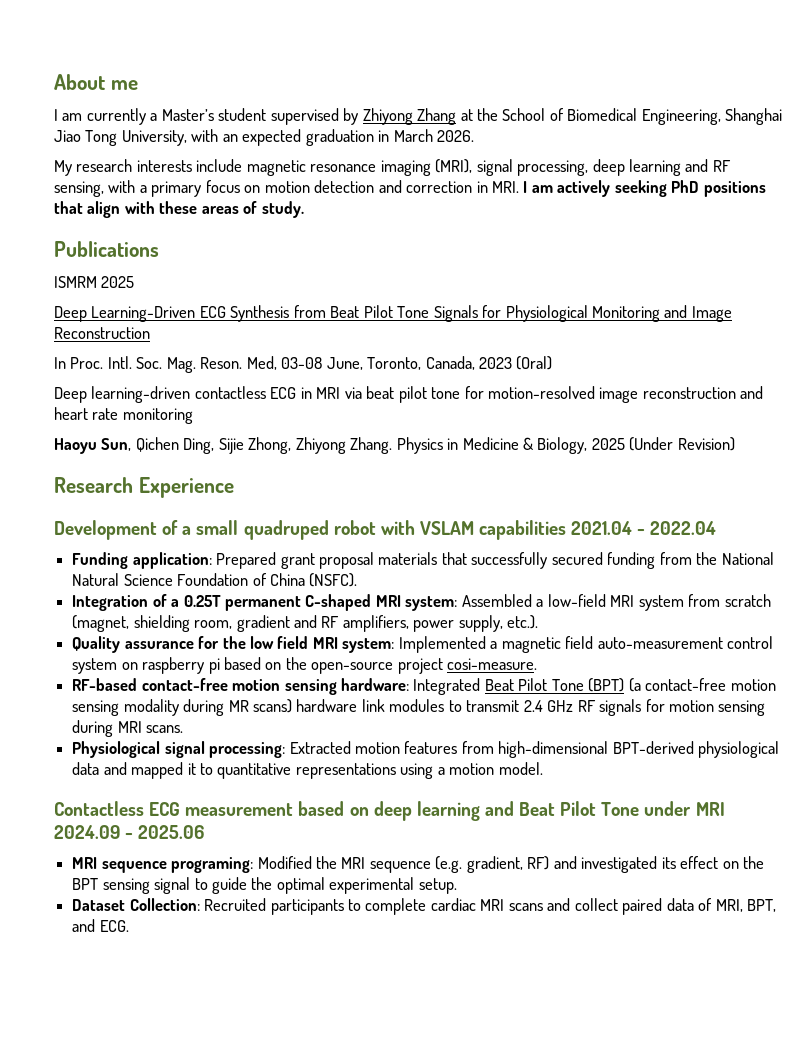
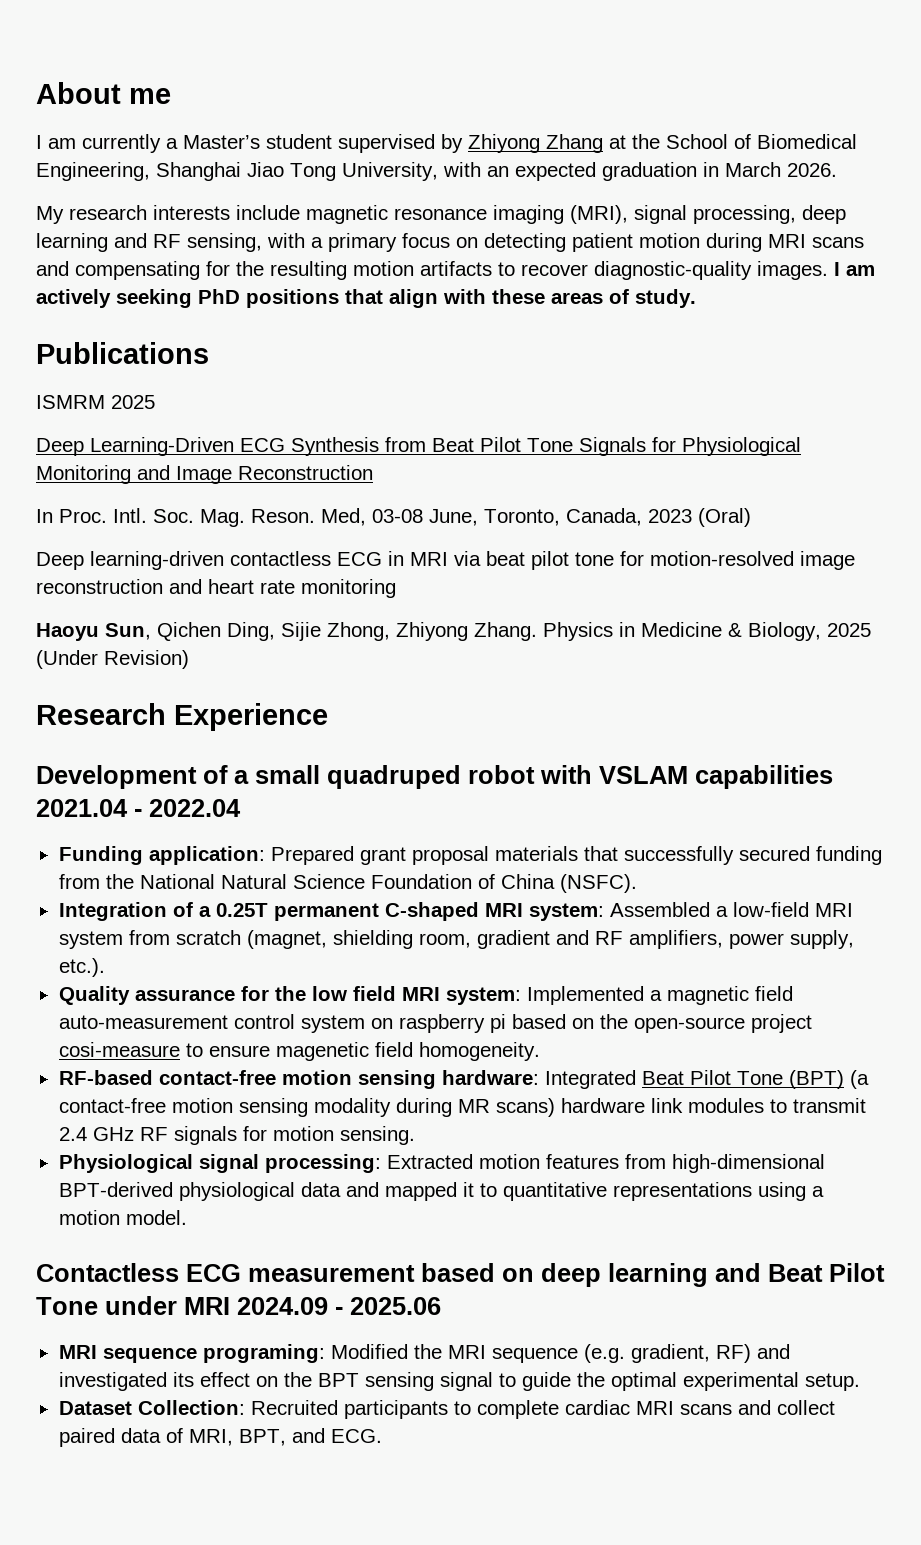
- My research interests include magnetic resonance imaging (MRI), signal processing, deep learning and RF sensing, with a primary focus on motion detection and correction in MRI. I am actively seeking PhD positions that align with these areas of study.
+ My research interests include magnetic resonance imaging (MRI), signal processing, deep learning and RF sensing, with a primary focus on detecting patient motion during MRI scans and compensating for the resulting motion artifacts to recover diagnostic-quality images. I am actively seeking PhD positions that align with these areas of study.
- Quality assurance for the low field MRI system: Implemented a magnetic field auto-measurement control system on raspberry pi based on the open-source project cosi-measure.
+ Quality assurance for the low field MRI system: Implemented a magnetic field auto-measurement control system on raspberry pi based on the open-source project cosi-measure to ensure magenetic field homogeneity.
- RF-based contact-free motion sensing hardware: Integrated Beat Pilot Tone (BPT) (a contact-free motion sensing modality during MR scans) hardware link modules to transmit 2.4 GHz RF signals for motion sensing during MRI scans.
+ RF-based contact-free motion sensing hardware: Integrated Beat Pilot Tone (BPT) (a contact-free motion sensing modality during MR scans) hardware link modules to transmit 2.4 GHz RF signals for motion sensing.

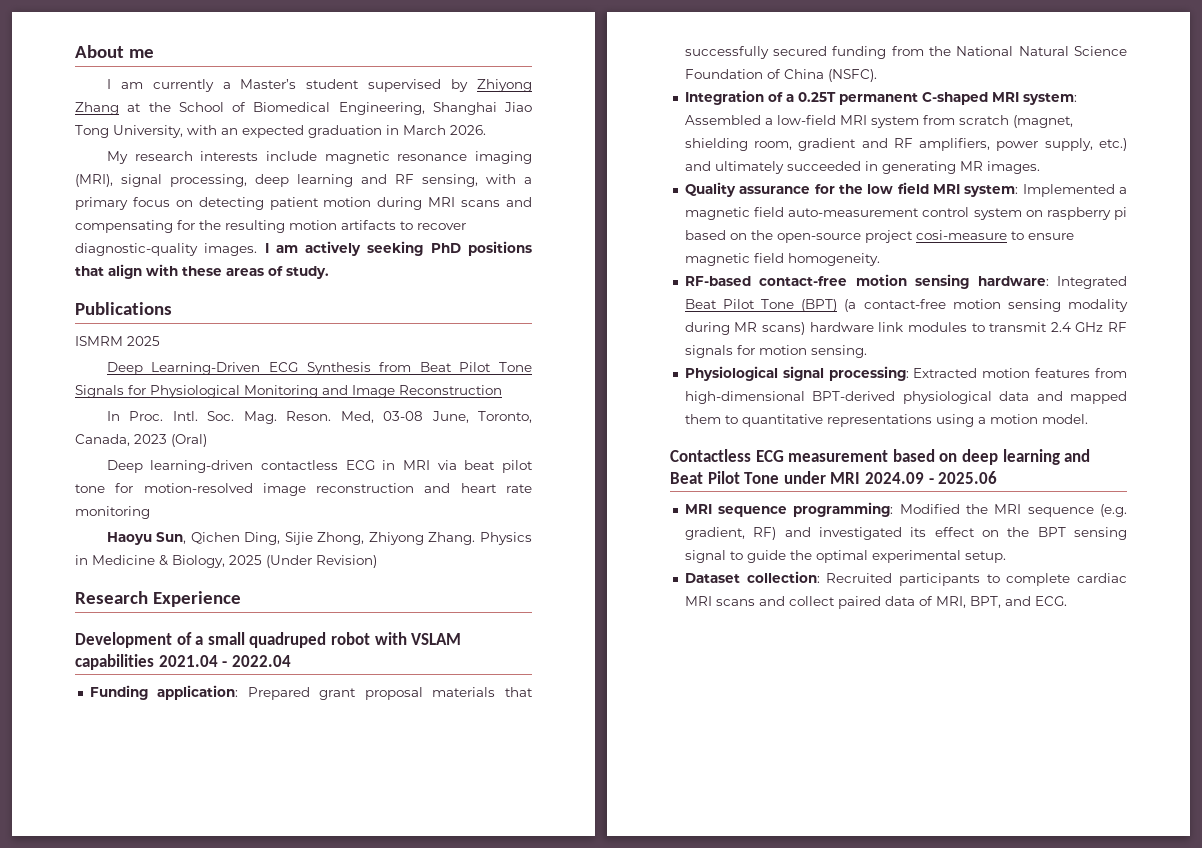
- Integration of a 0.25T permanent C-shaped MRI system: Assembled a low-field MRI system from scratch (magnet, shielding room, gradient and RF amplifiers, power supply, etc.).
+ Integration of a 0.25T permanent C-shaped MRI system: Assembled a low-field MRI system from scratch (magnet, shielding room, gradient and RF amplifiers, power supply, etc.) and ultimately succeeded in generating MR images.
- Quality assurance for the low field MRI system: Implemented a magnetic field auto-measurement control system on raspberry pi based on the open-source project cosi-measure to ensure magenetic field homogeneity.
+ Quality assurance for the low field MRI system: Implemented a magnetic field auto-measurement control system on raspberry pi based on the open-source project cosi-measure to ensure magnetic field homogeneity.
- Physiological signal processing: Extracted motion features from high-dimensional BPT-derived physiological data and mapped it to quantitative representations using a motion model.
+ Physiological signal processing: Extracted motion features from high-dimensional BPT-derived physiological data and mapped them to quantitative representations using a motion model.
- MRI sequence programing: Modified the MRI sequence (e.g. gradient, RF) and investigated its effect on the BPT sensing signal to guide the optimal experimental setup.
+ MRI sequence programming: Modified the MRI sequence (e.g. gradient, RF) and investigated its effect on the BPT sensing signal to guide the optimal experimental setup.
- Dataset Collection: Recruited participants to complete cardiac MRI scans and collect paired data of MRI, BPT, and ECG.
+ Dataset collection: Recruited participants to complete cardiac MRI scans and collect paired data of MRI, BPT, and ECG.

